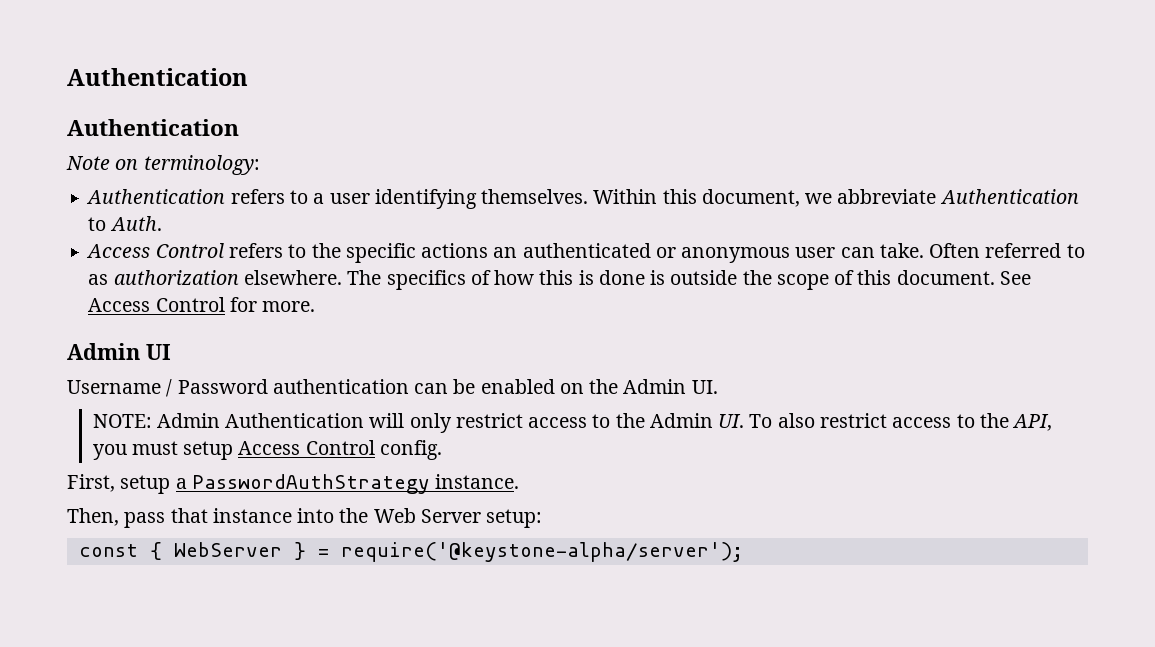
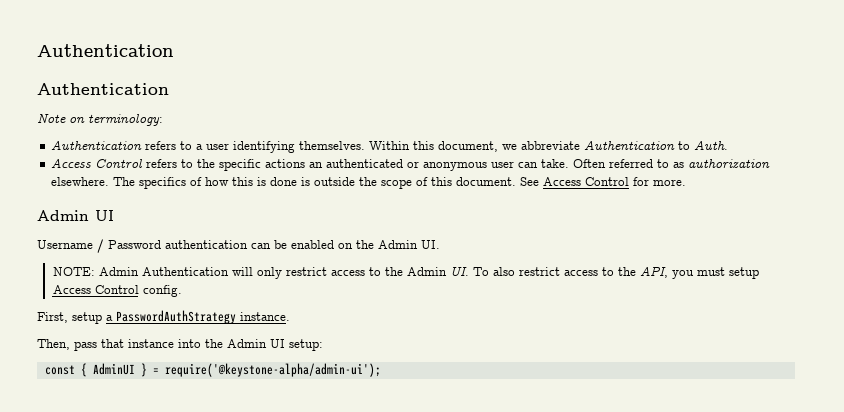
- Then, pass that instance into the Web Server setup:
+ Then, pass that instance into the Admin UI setup:
- const { WebServer } = require('@keystone-alpha/server');
+ const { AdminUI } = require('@keystone-alpha/admin-ui');

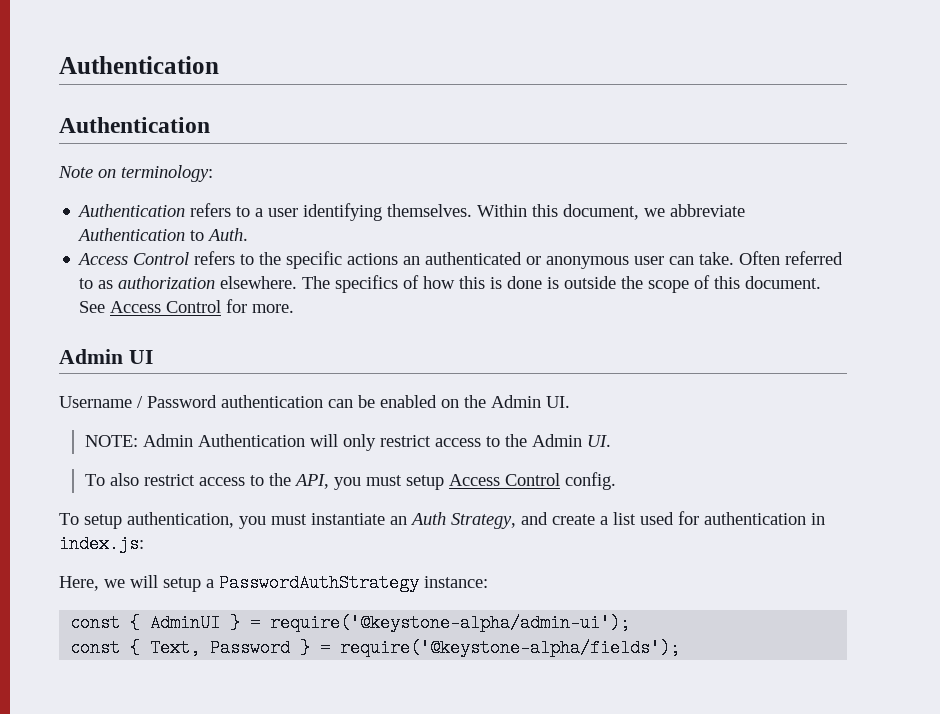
- NOTE: Admin Authentication will only restrict access to the Admin UI. To also restrict access to the API, you must setup Access Control config.
+ NOTE: Admin Authentication will only restrict access to the Admin UI.
+ To also restrict access to the API, you must setup Access Control config.
- First, setup a PasswordAuthStrategy instance.
- Then, pass that instance into the Admin UI setup:
+ To setup authentication, you must instantiate an Auth Strategy, and create a list used for authentication in index.js:
+ Here, we will setup a PasswordAuthStrategy instance:
+ const { Text, Password } = require('@keystone-alpha/fields');

